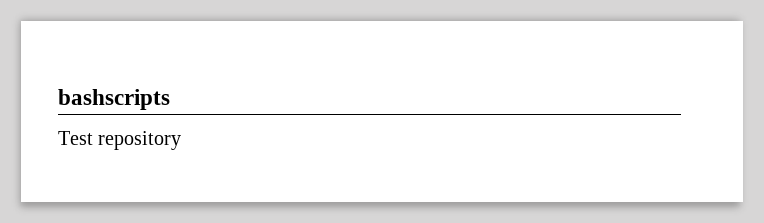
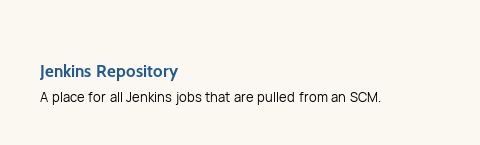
- bashscripts
- Test repository
+ Jenkins Repository
+ A place for all Jenkins jobs that are pulled from an SCM.

